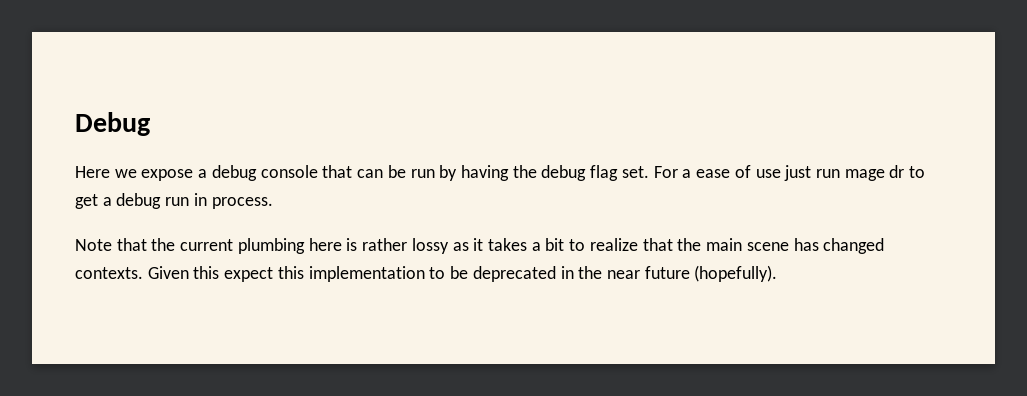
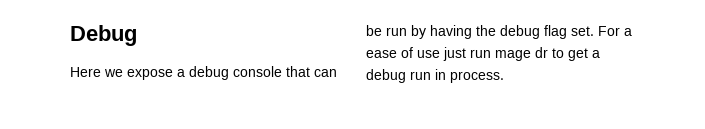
- Note that the current plumbing here is rather lossy as it takes a bit to realize that the main scene has changed contexts. Given this expect this implementation to be deprecated in the near future (hopefully).

